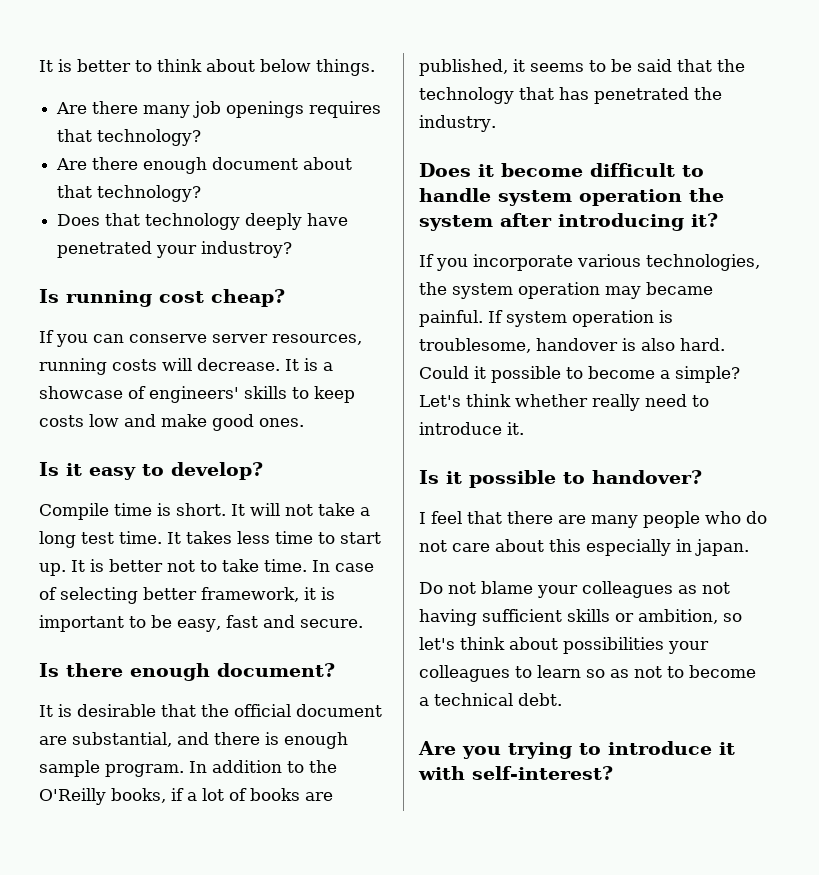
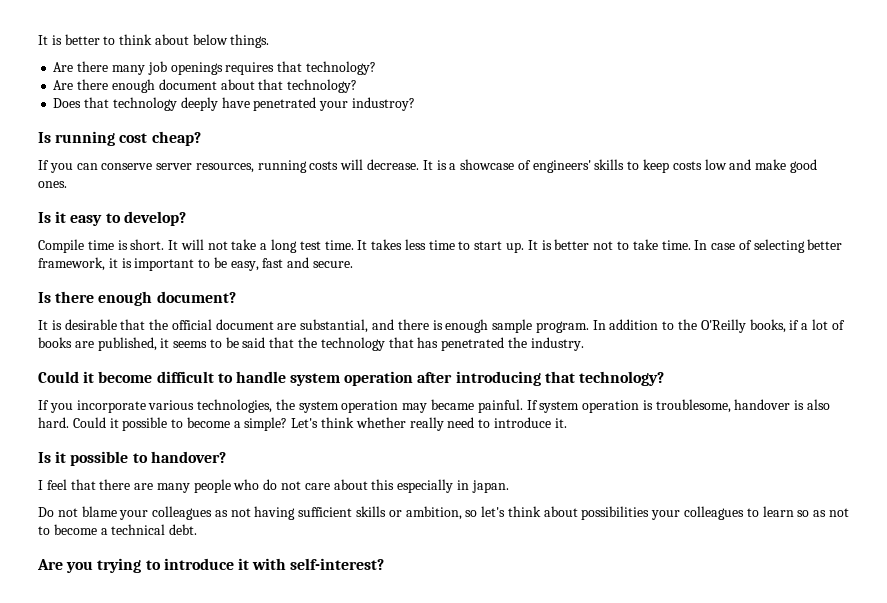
- Does it become difficult to handle system operation the system after introducing it?
+ Could it become difficult to handle system operation after introducing that technology?

